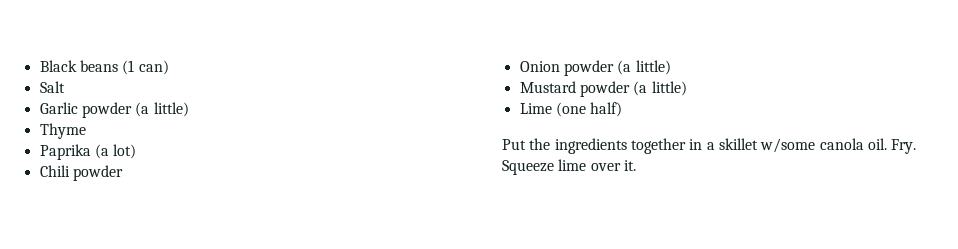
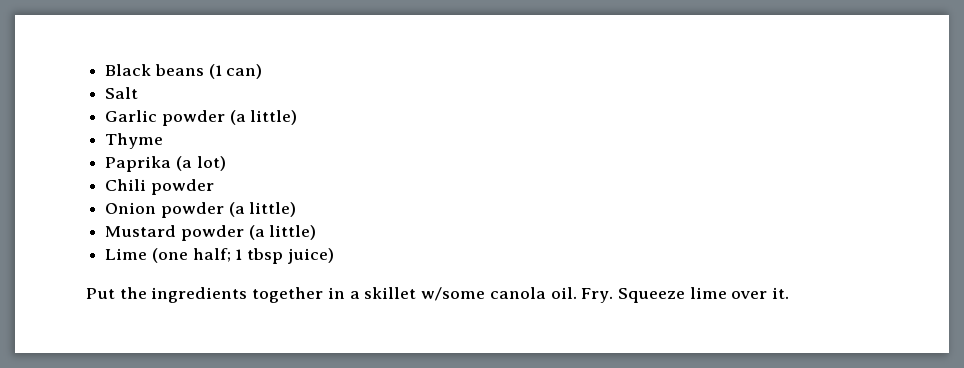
- Lime (one half)
+ Lime (one half; 1 tbsp juice)

